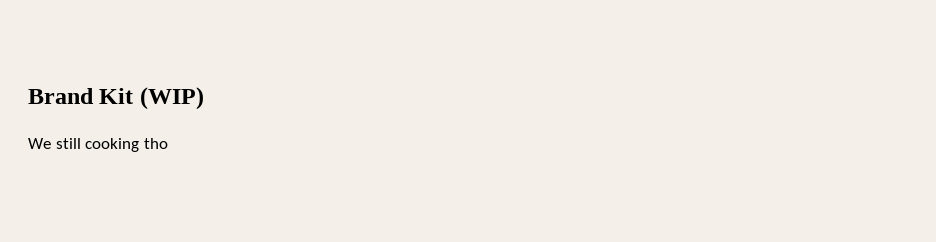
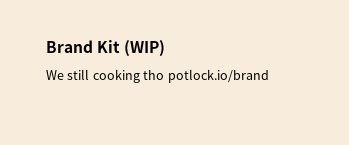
- We still cooking tho
+ We still cooking tho potlock.io/brand

